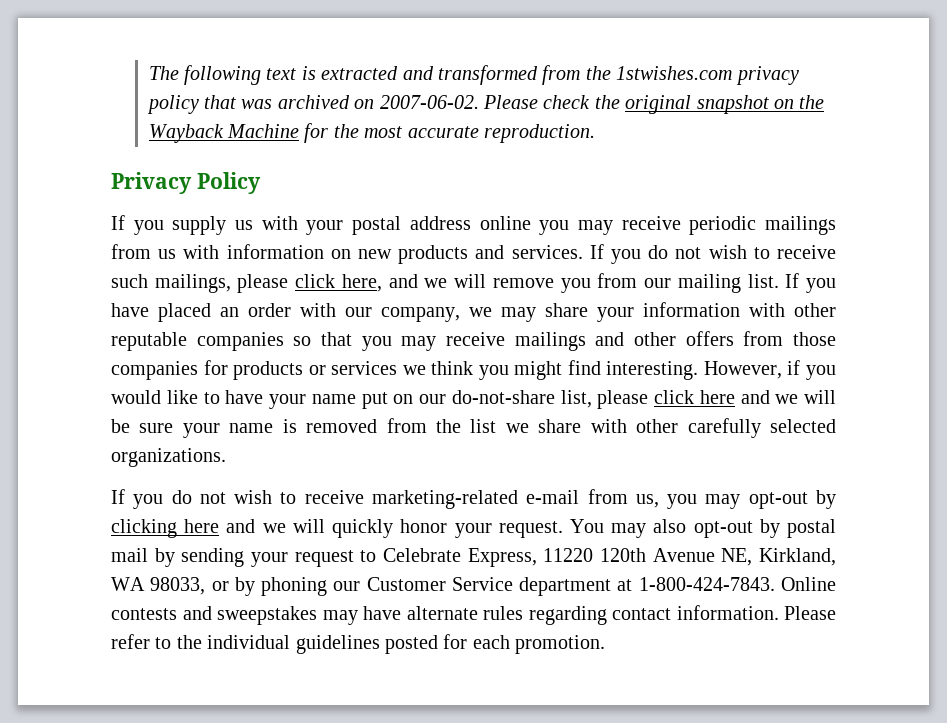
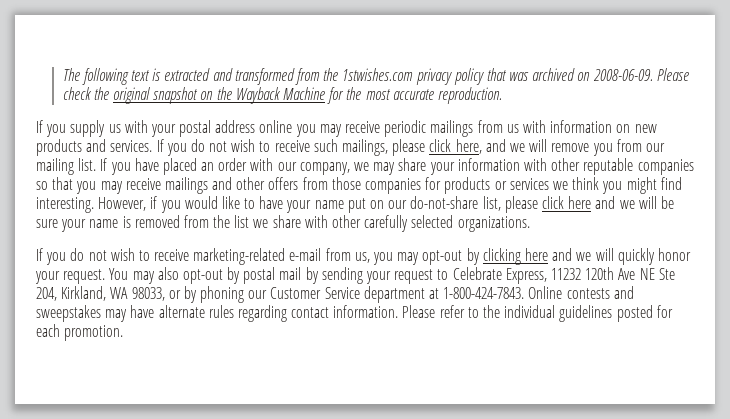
- The following text is extracted and transformed from the 1stwishes.com privacy policy that was archived on 2007-06-02.
+ The following text is extracted and transformed from the 1stwishes.com privacy policy that was archived on 2008-06-09.
- Privacy Policy
- You may also opt-out by postal mail by sending your request to Celebrate Express, 11220 120th Avenue NE, Kirkland, WA 98033, or by phoning our Customer Service department at 1-800-424-7843.
+ You may also opt-out by postal mail by sending your request to Celebrate Express, 11232 120th Ave NE Ste 204, Kirkland, WA 98033, or by phoning our Customer Service department at 1-800-424-7843.

